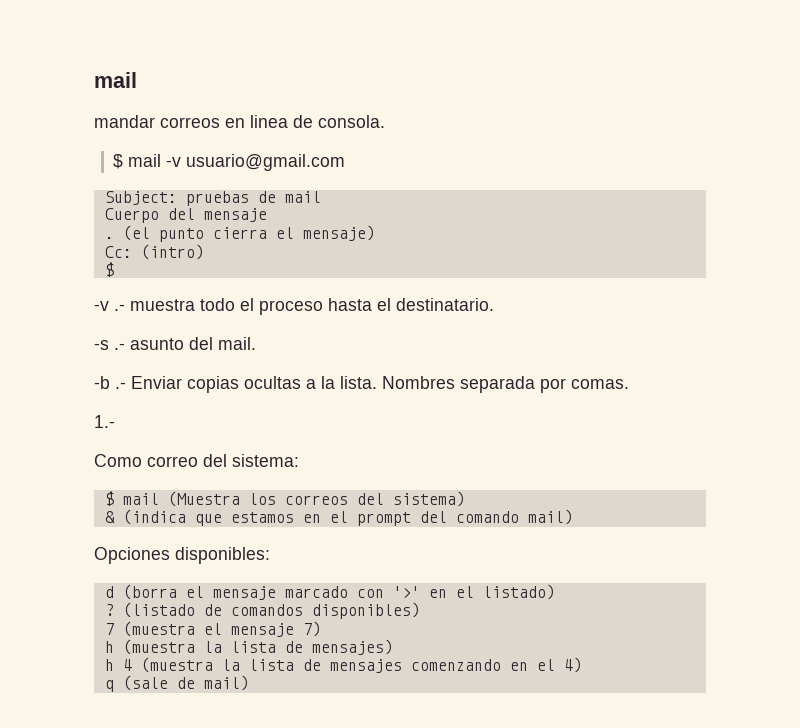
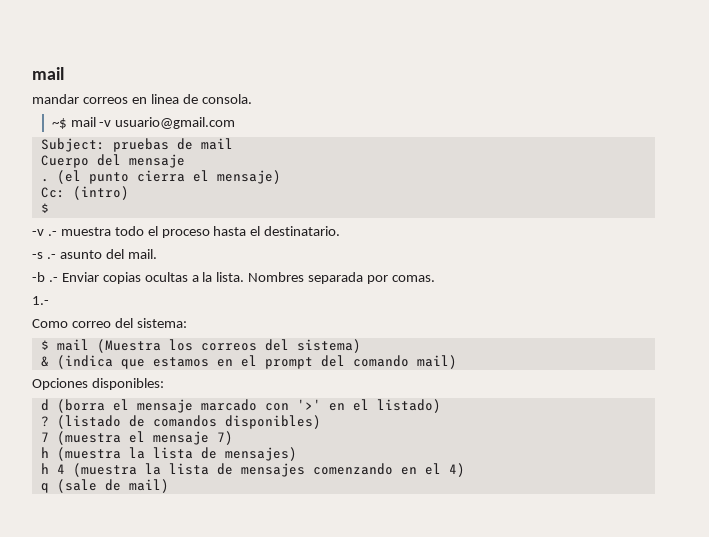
- $ mail -v usuario@gmail.com
+ ~$ mail -v usuario@gmail.com

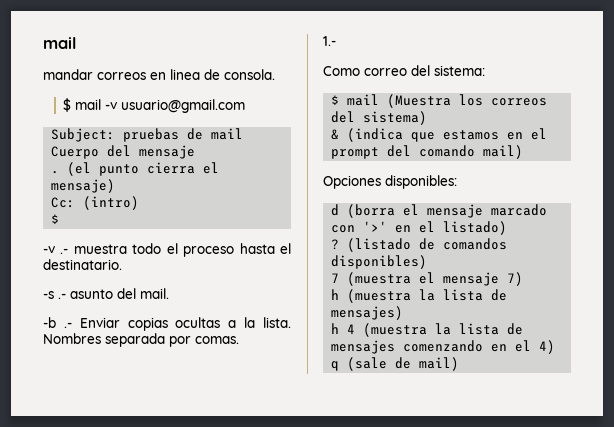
- ~$ mail -v usuario@gmail.com
+ $ mail -v usuario@gmail.com

